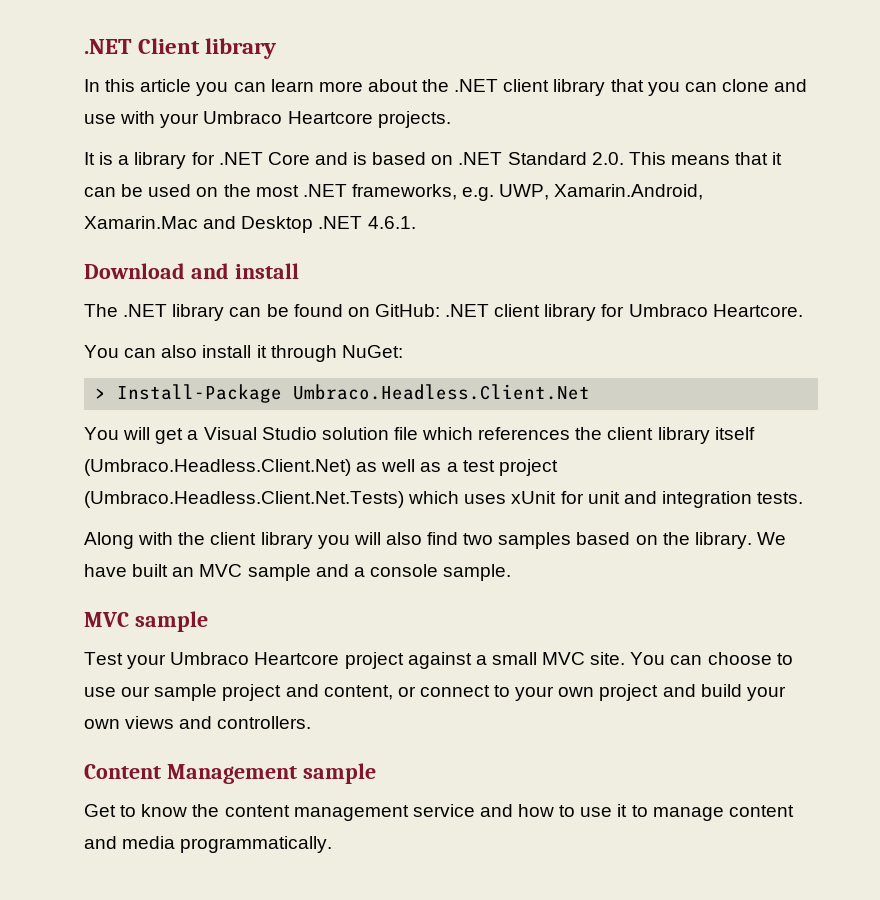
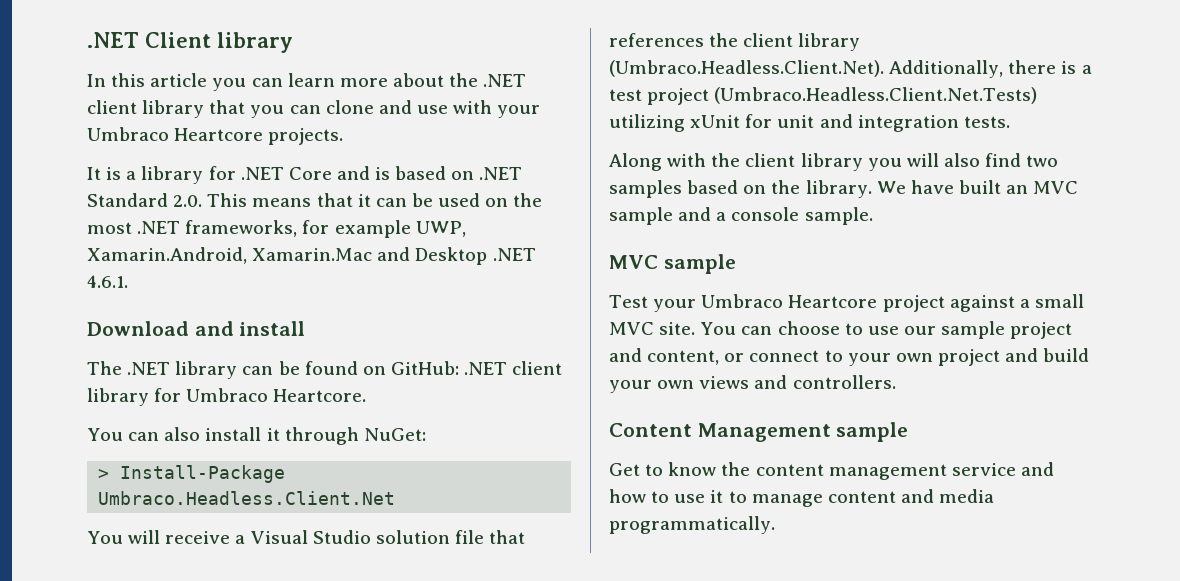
- It is a library for .NET Core and is based on .NET Standard 2.0. This means that it can be used on the most .NET frameworks, e.g. UWP, Xamarin.Android, Xamarin.Mac and Desktop .NET 4.6.1.
+ It is a library for .NET Core and is based on .NET Standard 2.0. This means that it can be used on the most .NET frameworks, for example UWP, Xamarin.Android, Xamarin.Mac and Desktop .NET 4.6.1.
- You will get a Visual Studio solution file which references the client library itself (Umbraco.Headless.Client.Net) as well as a test project (Umbraco.Headless.Client.Net.Tests) which uses xUnit for unit and integration tests.
+ You will receive a Visual Studio solution file that references the client library (Umbraco.Headless.Client.Net). Additionally, there is a test project (Umbraco.Headless.Client.Net.Tests) utilizing xUnit for unit and integration tests.

